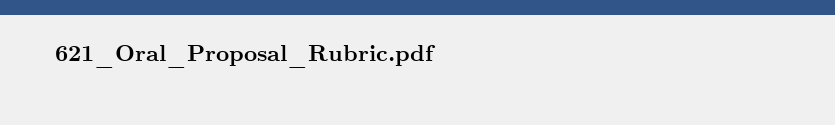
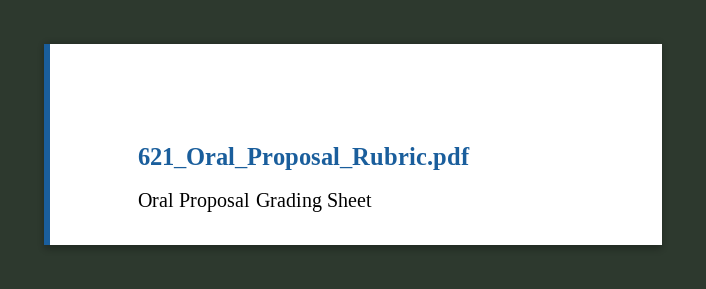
+ Oral Proposal Grading Sheet

